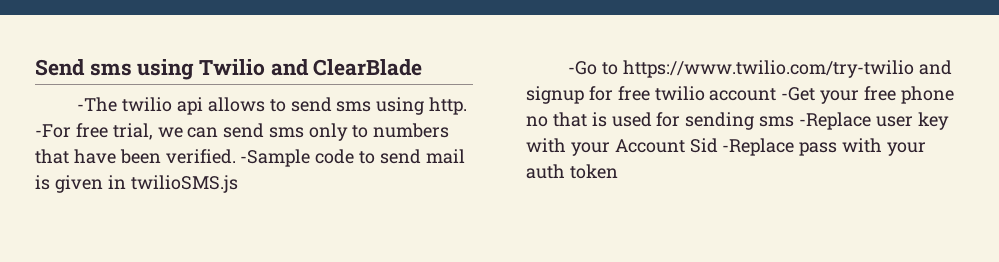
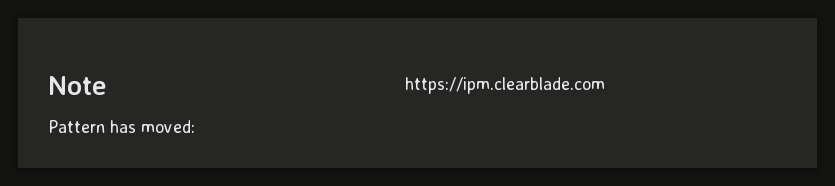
- Send sms using Twilio and ClearBlade
- -The twilio api allows to send sms using http. -For free trial, we can send sms only to numbers that have been verified. -Sample code to send mail is given in twilioSMS.js
- -Go to https://www.twilio.com/try-twilio and signup for free twilio account -Get your free phone no that is used for sending sms -Replace user key with your Account Sid -Replace pass with your auth token
+ Note
+ Pattern has moved: https://ipm.clearblade.com

